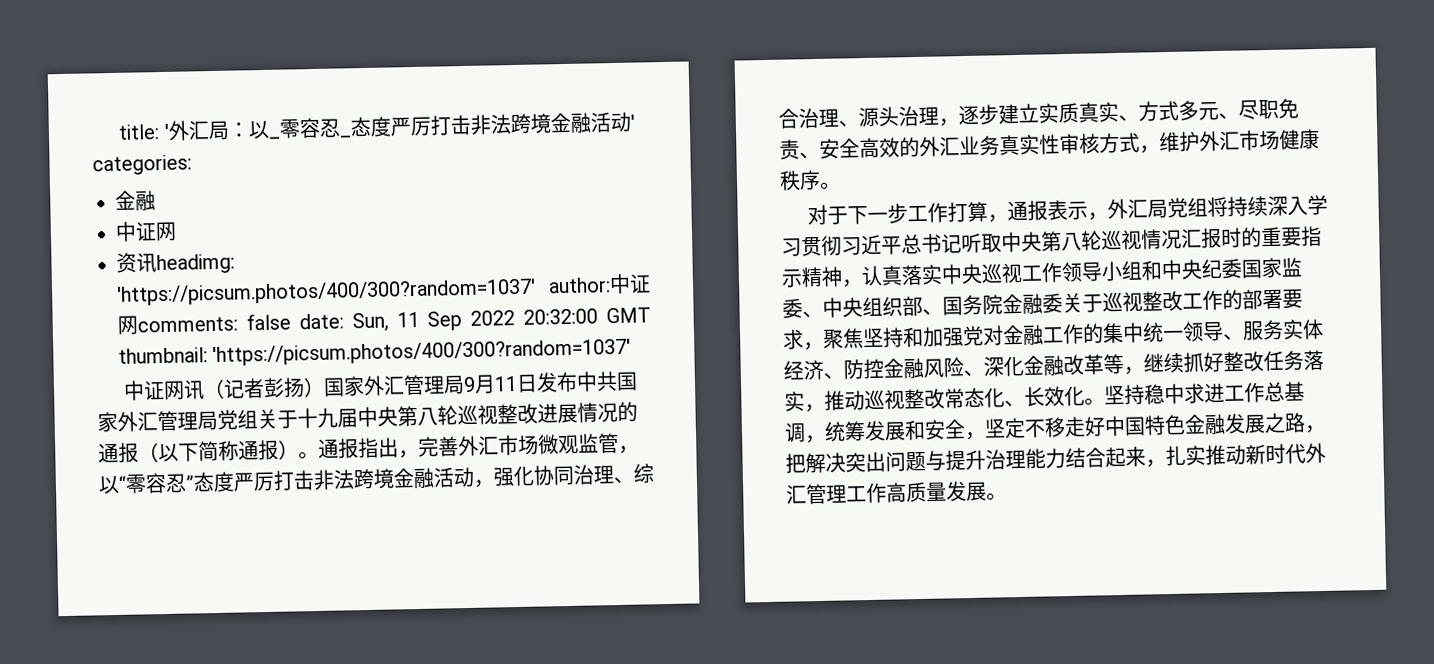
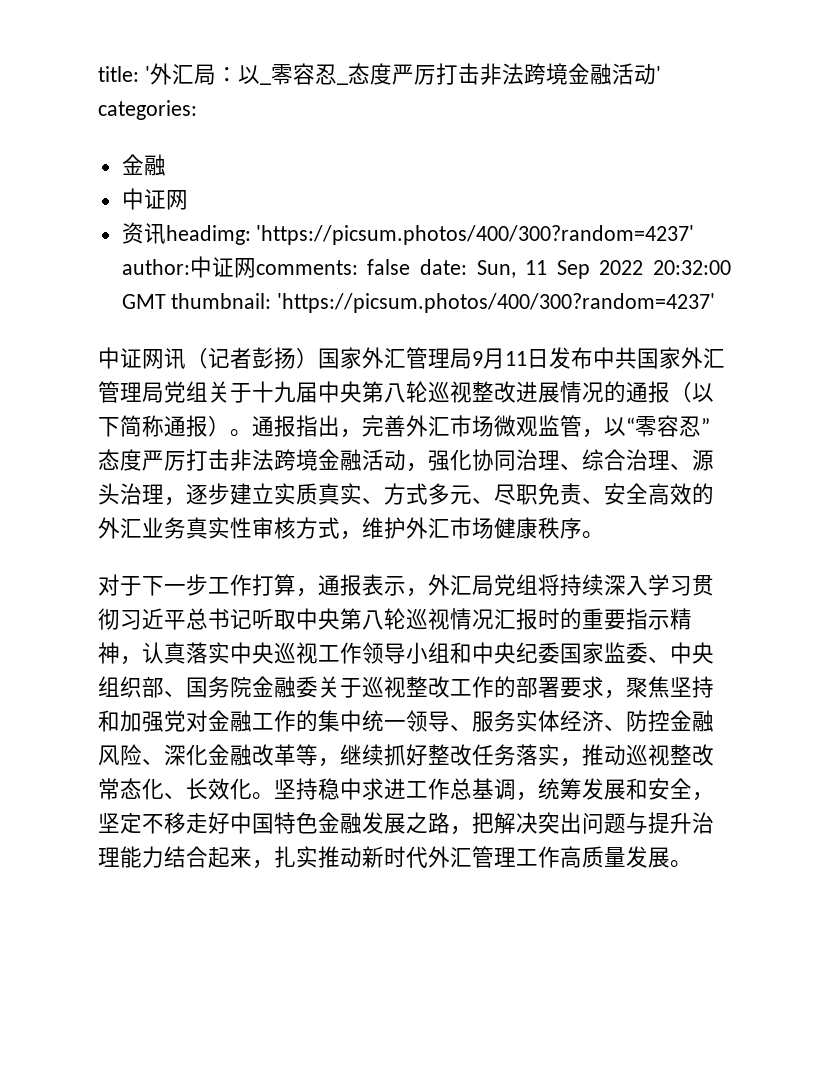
- 资讯headimg: 'https://picsum.photos/400/300?random=1037' author:中证网comments: false date: Sun, 11 Sep 2022 20:32:00 GMT thumbnail: 'https://picsum.photos/400/300?random=1037'
+ 资讯headimg: 'https://picsum.photos/400/300?random=4237' author:中证网comments: false date: Sun, 11 Sep 2022 20:32:00 GMT thumbnail: 'https://picsum.photos/400/300?random=4237'

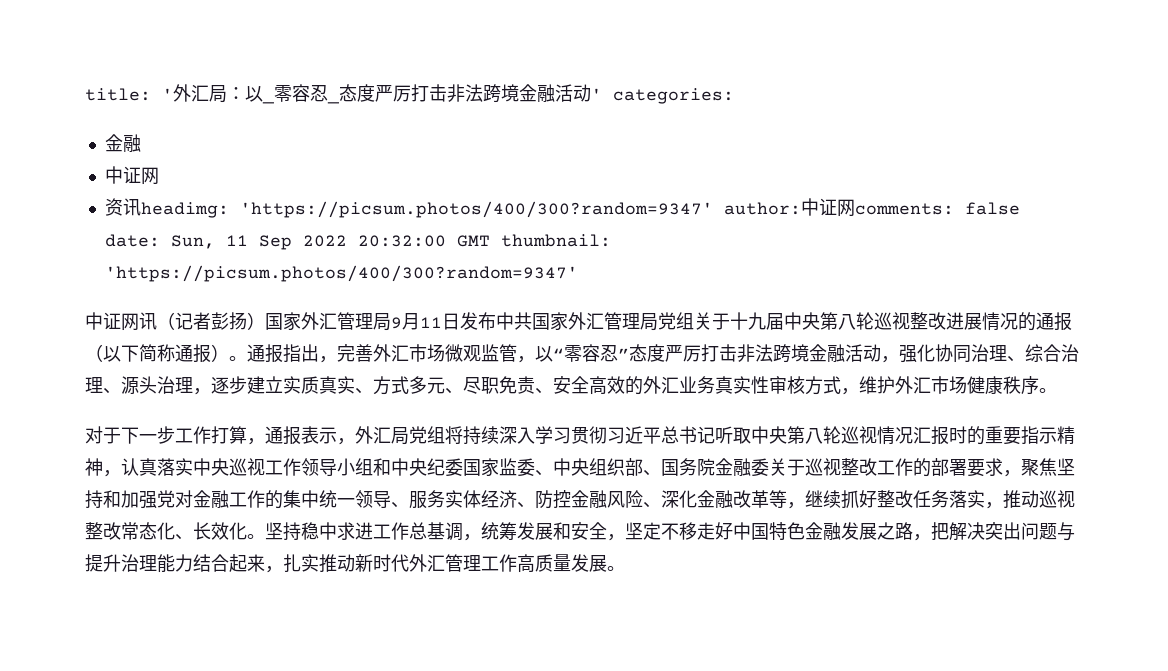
- 资讯headimg: 'https://picsum.photos/400/300?random=4237' author:中证网comments: false date: Sun, 11 Sep 2022 20:32:00 GMT thumbnail: 'https://picsum.photos/400/300?random=4237'
+ 资讯headimg: 'https://picsum.photos/400/300?random=9347' author:中证网comments: false date: Sun, 11 Sep 2022 20:32:00 GMT thumbnail: 'https://picsum.photos/400/300?random=9347'

